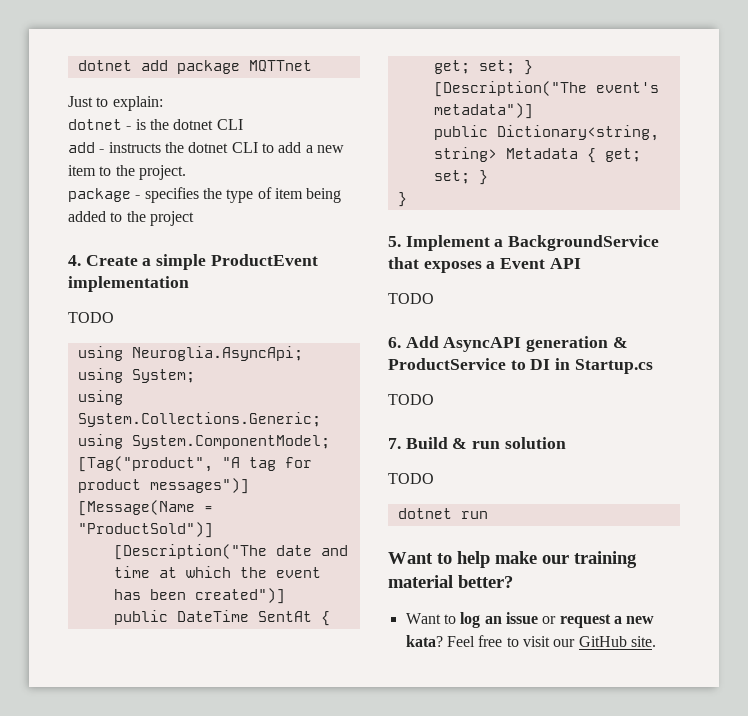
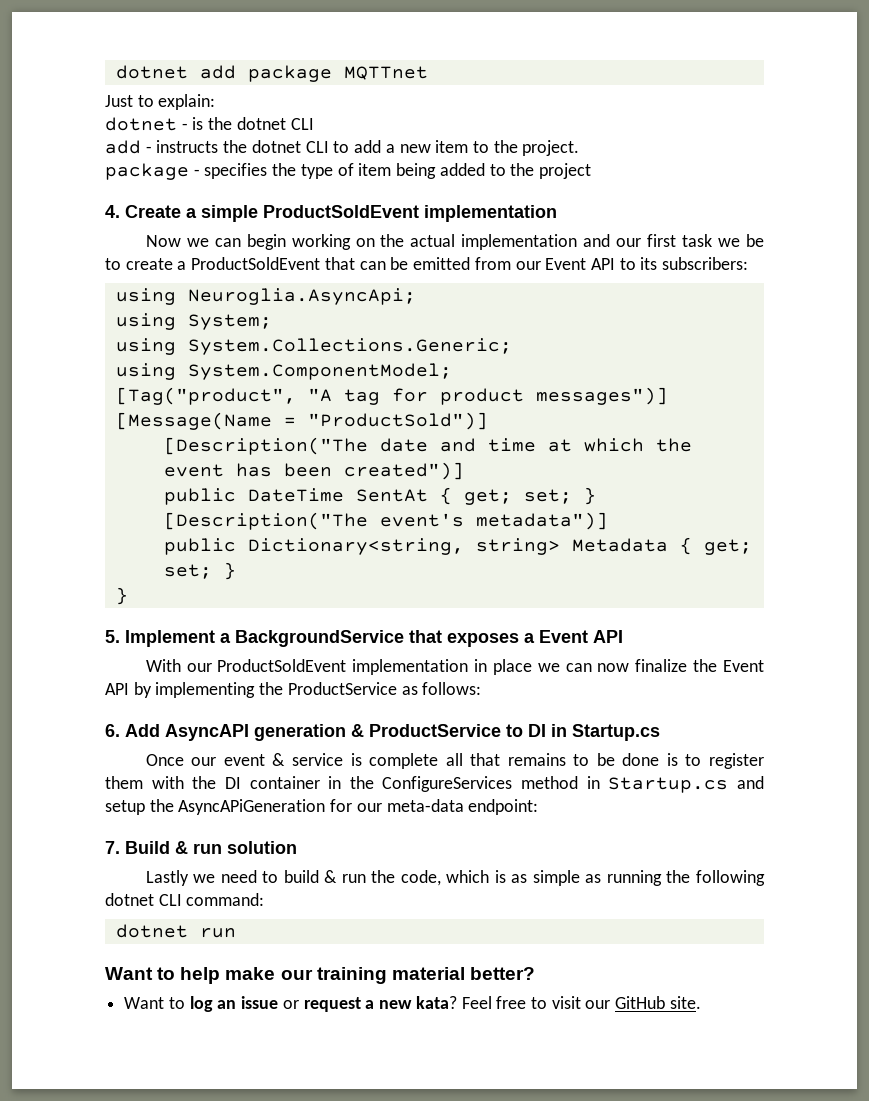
- 4. Create a simple ProductEvent implementation
- TODO
+ 4. Create a simple ProductSoldEvent implementation
+ Now we can begin working on the actual implementation and our first task we be to create a ProductSoldEvent that can be emitted from our Event API to its subscribers:
  5. Implement a BackgroundService that exposes a Event API
- TODO
+ With our ProductSoldEvent implementation in place we can now finalize the Event API by implementing the ProductService as follows:
  6. Add AsyncAPI generation & ProductService to DI in Startup.cs
- TODO
+ Once our event & service is complete all that remains to be done is to register them with the DI container in the ConfigureServices method in Startup.cs and setup the AsyncAPiGeneration for our meta-data endpoint:
  7. Build & run solution
- TODO
+ Lastly we need to build & run the code, which is as simple as running the following dotnet CLI command:

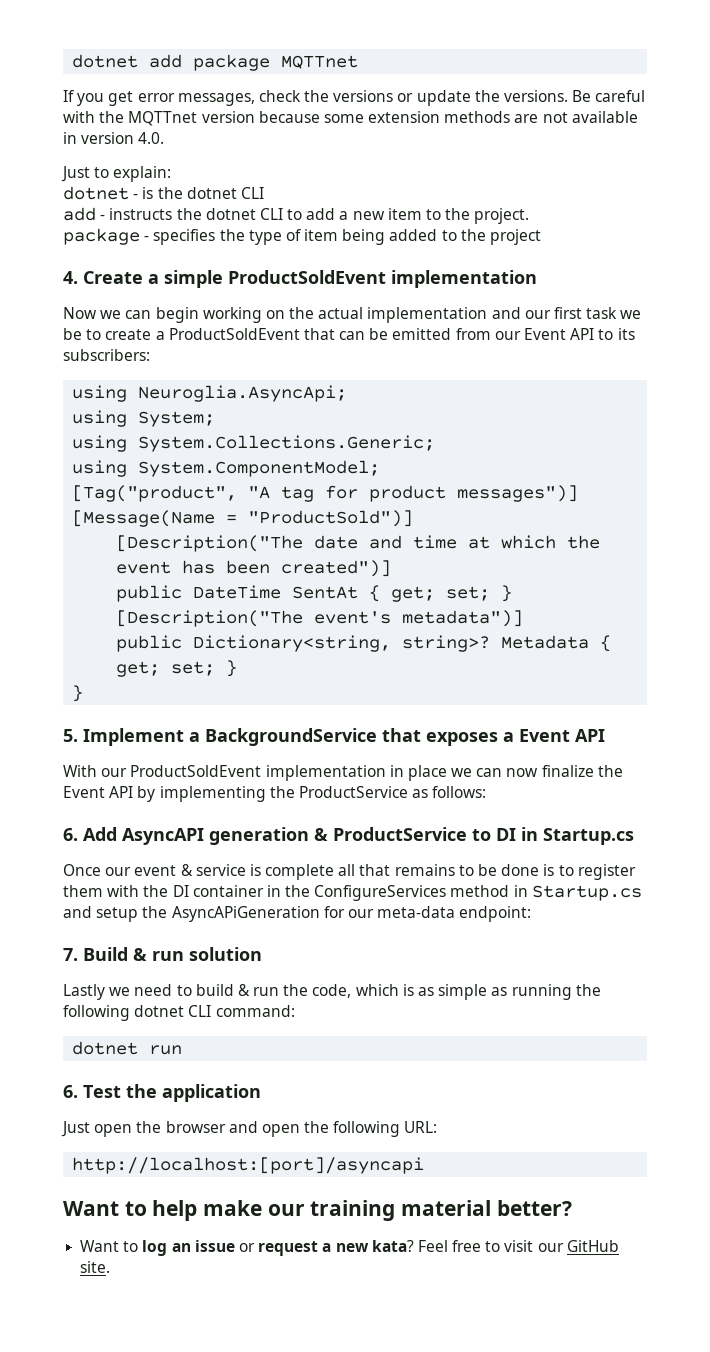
+ If you get error messages, check the versions or update the versions. Be careful with the MQTTnet version because some extension methods are not available in version 4.0.
- public Dictionary<string, string> Metadata { get; set; }
+ public Dictionary<string, string>? Metadata { get; set; }
+ 6. Test the application
+ Just open the browser and open the following URL:
+ http://localhost:[port]/asyncapi

